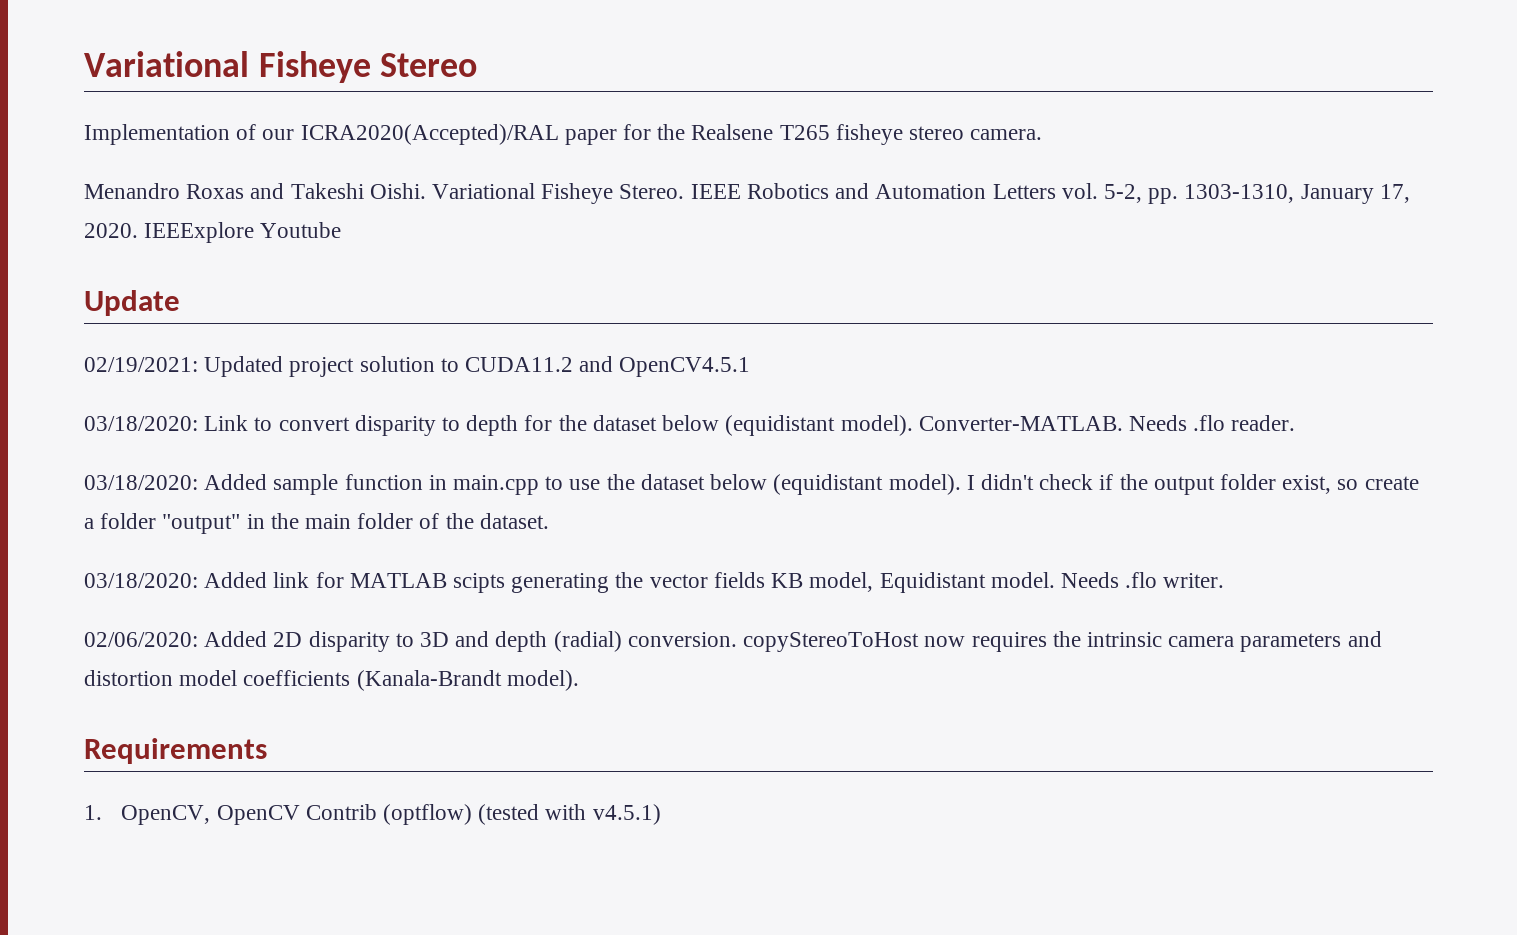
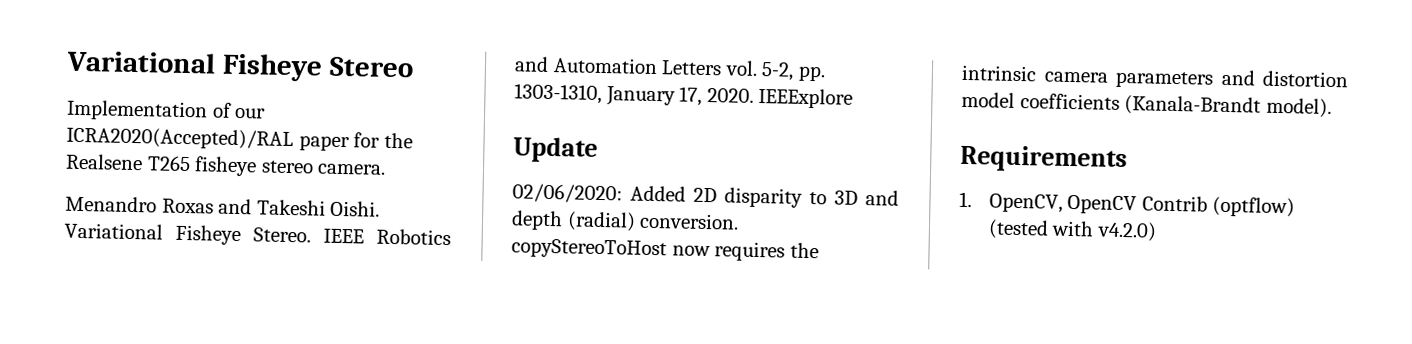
- IEEExplore Youtube
+ IEEExplore
- 02/19/2021: Updated project solution to CUDA11.2 and OpenCV4.5.1
- 03/18/2020: Link to convert disparity to depth for the dataset below (equidistant model). Converter-MATLAB. Needs .flo reader.
- 03/18/2020: Added sample function in main.cpp to use the dataset below (equidistant model). I didn't check if the output folder exist, so create a folder "output" in the main folder of the dataset.
- 03/18/2020: Added link for MATLAB scipts generating the vector fields KB model, Equidistant model. Needs .flo writer.
- 1. OpenCV, OpenCV Contrib (optflow) (tested with v4.5.1)
+ 1. OpenCV, OpenCV Contrib (optflow) (tested with v4.2.0)

